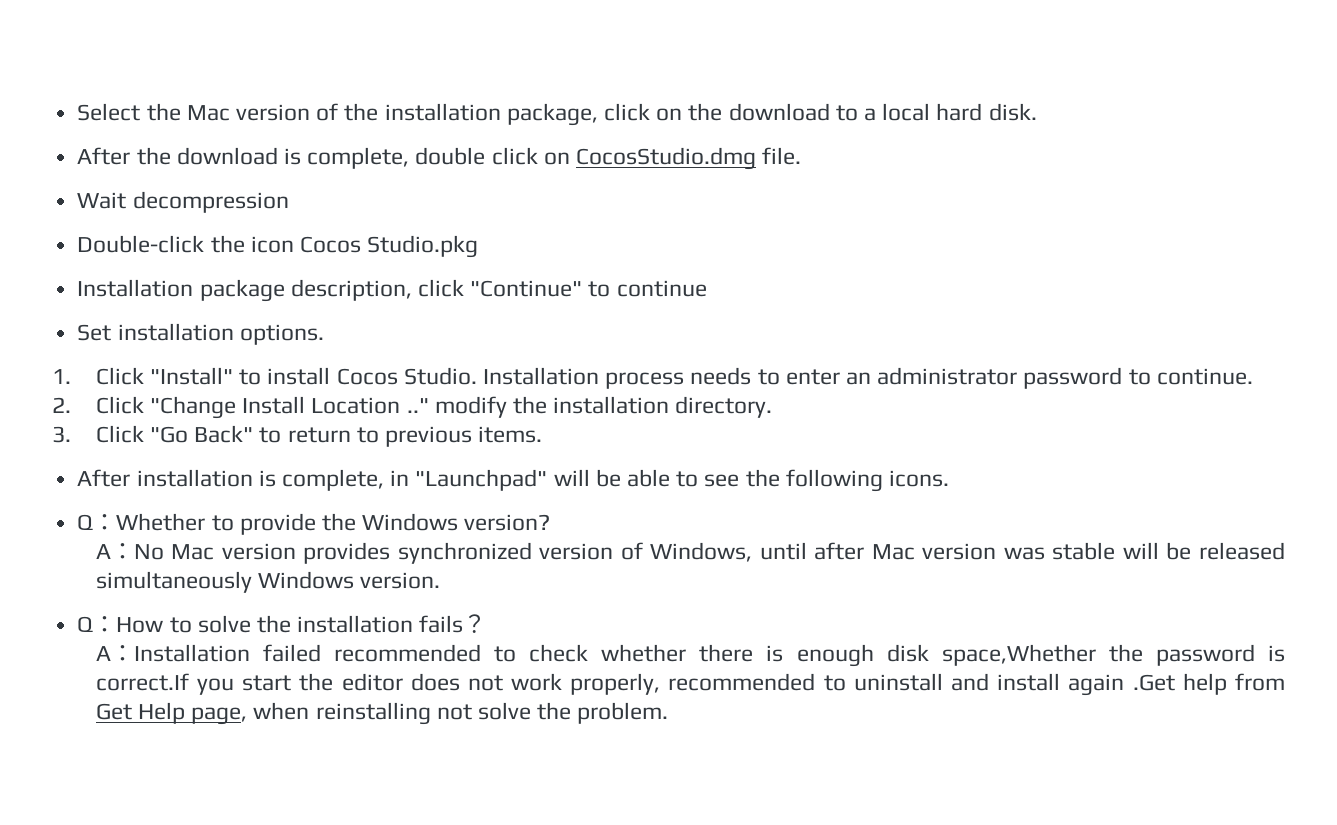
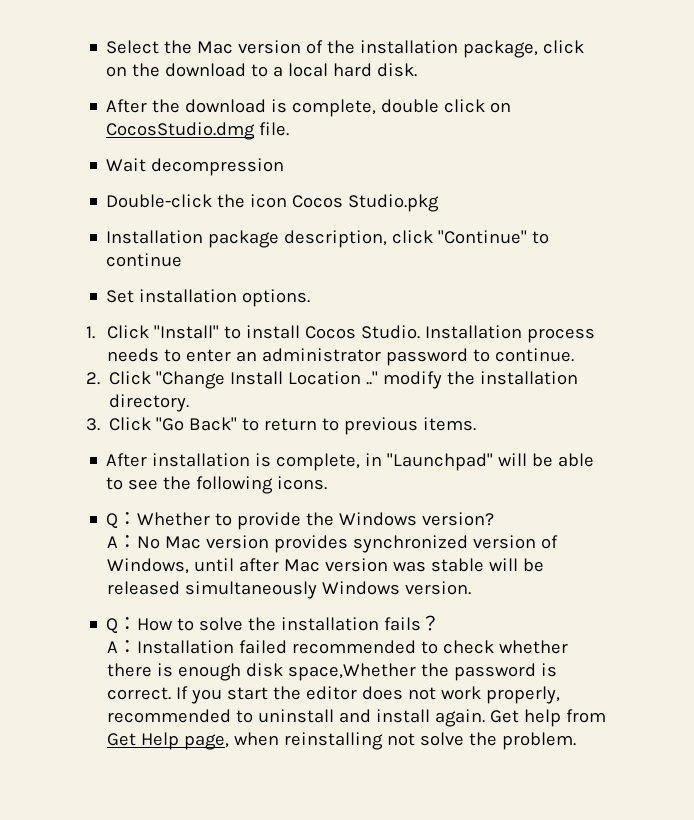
- A：Installation failed recommended to check whether there is enough disk space,Whether the password is correct.If you start the editor does not work properly, recommended to uninstall and install again .Get help from Get Help page, when reinstalling not solve the problem.
+ A：Installation failed recommended to check whether there is enough disk space,Whether the password is correct. If you start the editor does not work properly, recommended to uninstall and install again. Get help from Get Help page, when reinstalling not solve the problem.

